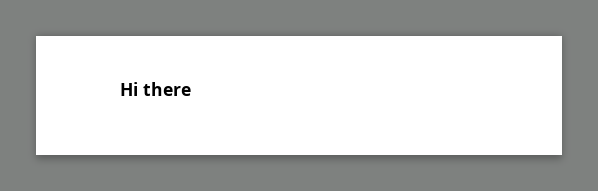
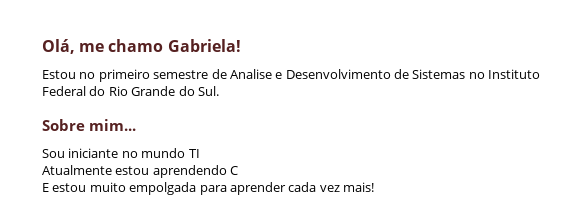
- Hi there
+ Olá, me chamo Gabriela!
+ Estou no primeiro semestre de Analise e Desenvolvimento de Sistemas no Instituto Federal do Rio Grande do Sul.
+ Sobre mim...
+ Sou iniciante no mundo TI
+ Atualmente estou aprendendo C
+ E estou muito empolgada para aprender cada vez mais!

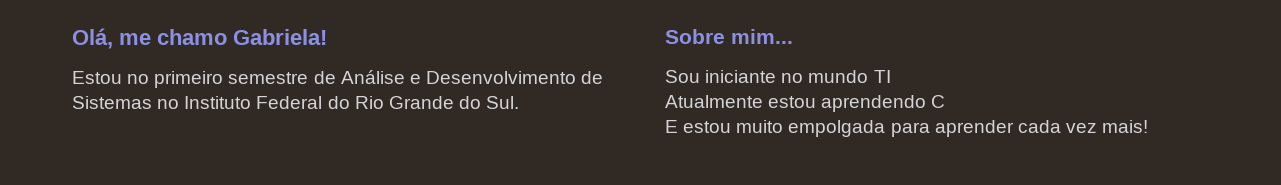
- Estou no primeiro semestre de Analise e Desenvolvimento de Sistemas no Instituto Federal do Rio Grande do Sul.
+ Estou no primeiro semestre de Análise e Desenvolvimento de Sistemas no Instituto Federal do Rio Grande do Sul.

